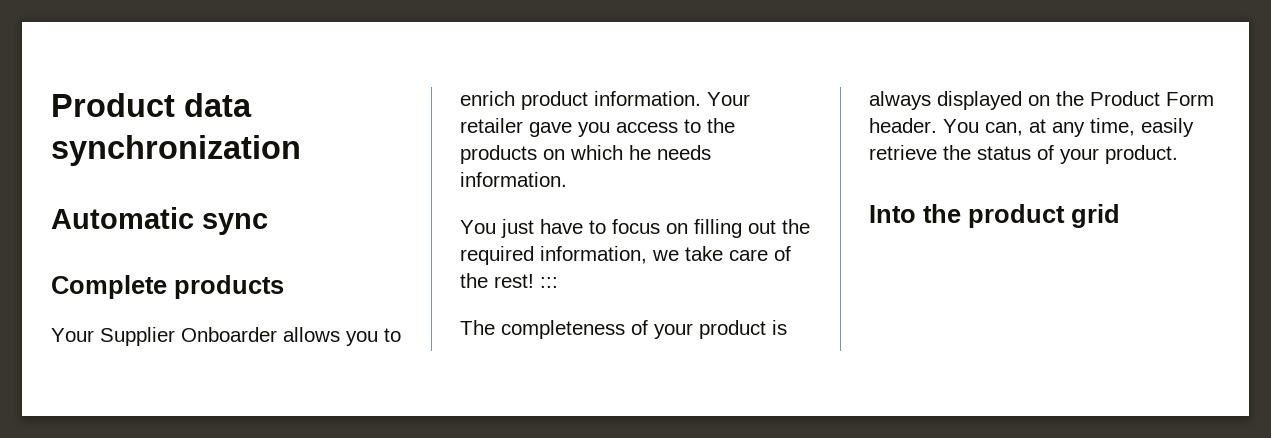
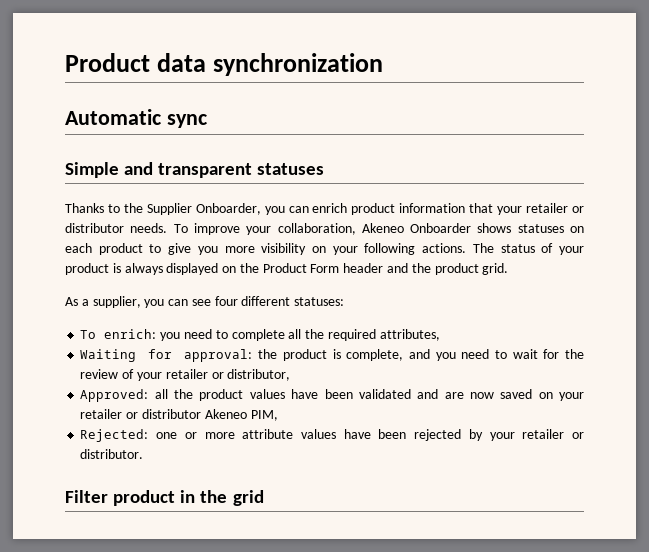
- Complete products
- Your Supplier Onboarder allows you to enrich product information. Your retailer gave you access to the products on which he needs information.
- You just have to focus on filling out the required information, we take care of the rest! :::
- The completeness of your product is always displayed on the Product Form header. You can, at any time, easily retrieve the status of your product.
- Into the product grid
+ Simple and transparent statuses
+ Thanks to the Supplier Onboarder, you can enrich product information that your retailer or distributor needs. To improve your collaboration, Akeneo Onboarder shows statuses on each product to give you more visibility on your following actions. The status of your product is always displayed on the Product Form header and the product grid.
+ As a supplier, you can see four different statuses:
+ To enrich: you need to complete all the required attributes,
+ Waiting for approval: the product is complete, and you need to wait for the review of your retailer or distributor,
+ Approved: all the product values have been validated and are now saved on your retailer or distributor Akeneo PIM,
+ Rejected: one or more attribute values have been rejected by your retailer or distributor.
+ Filter product in the grid

